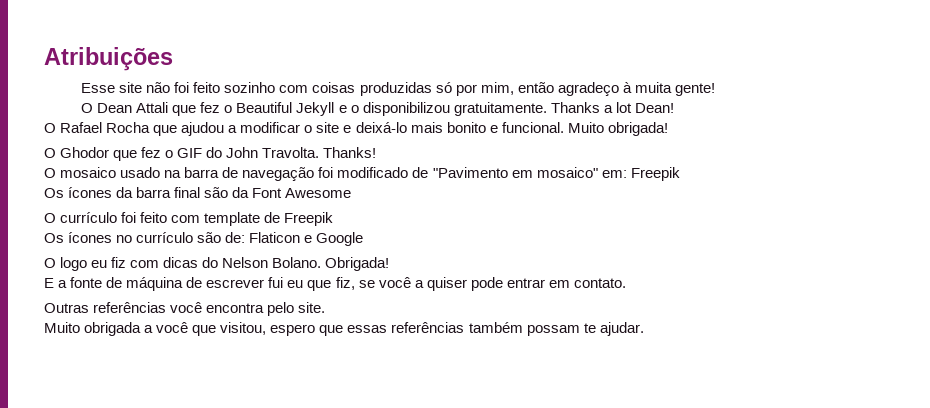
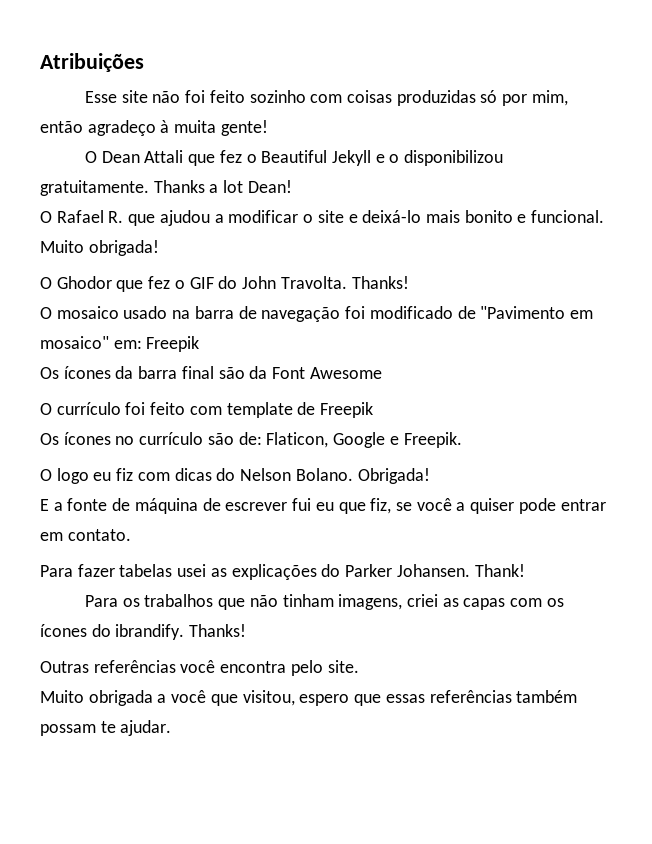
- O Rafael Rocha que ajudou a modificar o site e deixá-lo mais bonito e funcional.
+ O Rafael R. que ajudou a modificar o site e deixá-lo mais bonito e funcional.
- Os ícones no currículo são de: Flaticon e Google
+ Os ícones no currículo são de: Flaticon, Google e Freepik.
+ Para fazer tabelas usei as explicações do Parker Johansen. Thank!
+ Para os trabalhos que não tinham imagens, criei as capas com os ícones do ibrandify. Thanks!

